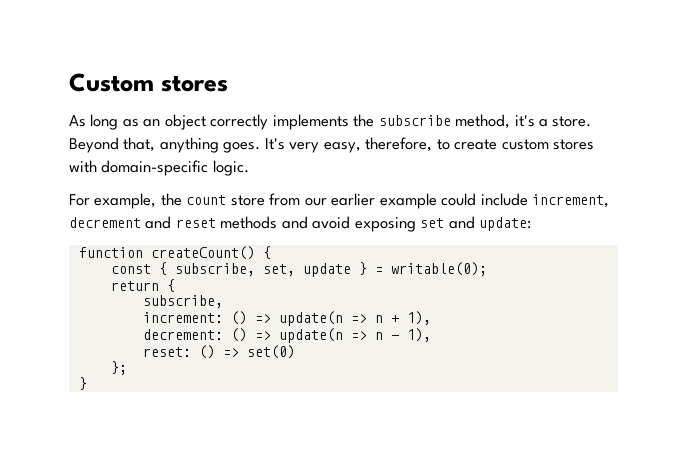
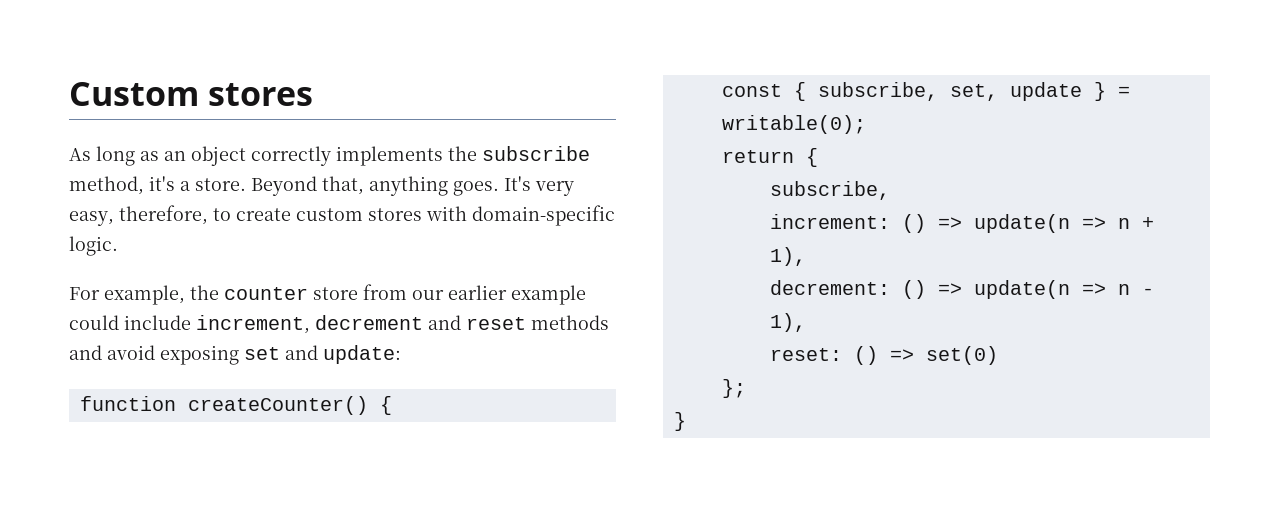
- For example, the count store from our earlier example could include increment, decrement and reset methods and avoid exposing set and update:
+ For example, the counter store from our earlier example could include increment, decrement and reset methods and avoid exposing set and update:
- function createCount() {
+ function createCounter() {

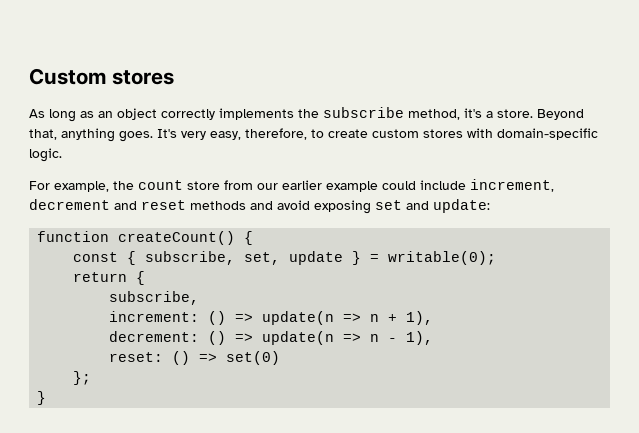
- For example, the counter store from our earlier example could include increment, decrement and reset methods and avoid exposing set and update:
+ For example, the count store from our earlier example could include increment, decrement and reset methods and avoid exposing set and update:
- function createCounter() {
+ function createCount() {

